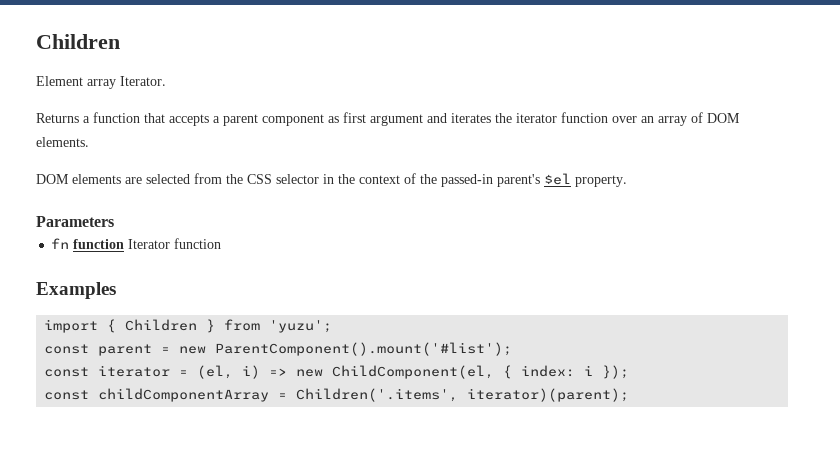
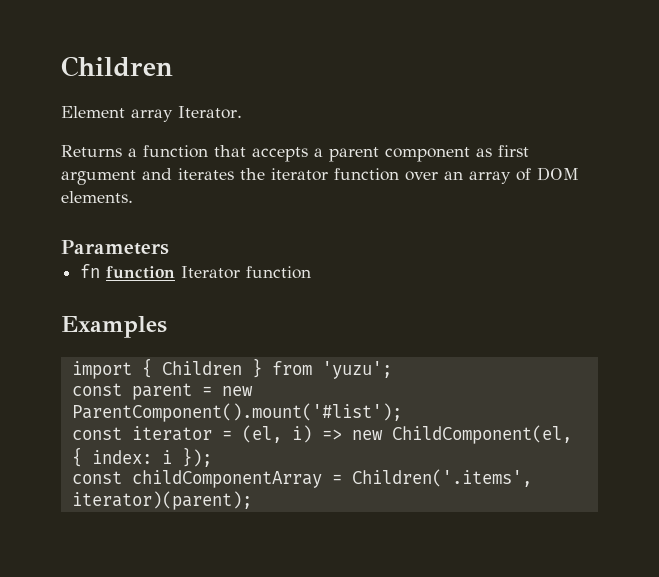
- DOM elements are selected from the CSS selector in the context of the passed-in parent's $el property.

